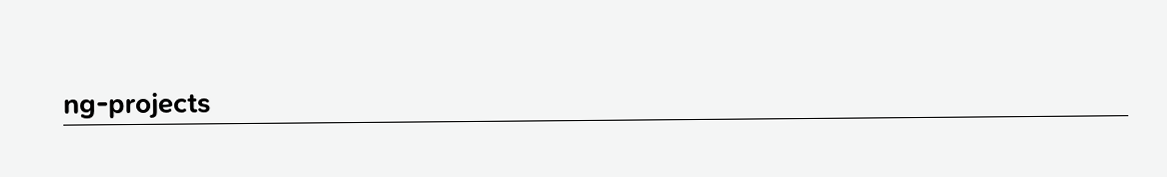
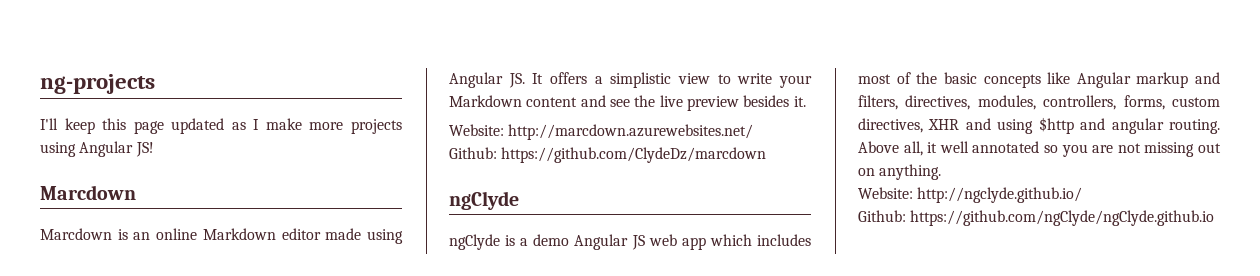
+ I'll keep this page updated as I make more projects using Angular JS!
+ Marcdown
+ Marcdown is an online Markdown editor made using Angular JS. It offers a simplistic view to write your Markdown content and see the live preview besides it.
+ Website: http://marcdown.azurewebsites.net/
+ Github: https://github.com/ClydeDz/marcdown
+ ngClyde
+ ngClyde is a demo Angular JS web app which includes most of the basic concepts like Angular markup and filters, directives, modules, controllers, forms, custom directives, XHR and using $http and angular routing. Above all, it well annotated so you are not missing out on anything.
+ Website: http://ngclyde.github.io/
+ Github: https://github.com/ngClyde/ngClyde.github.io

